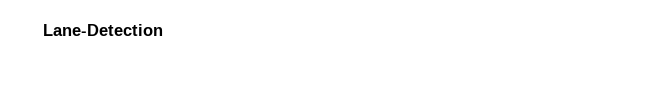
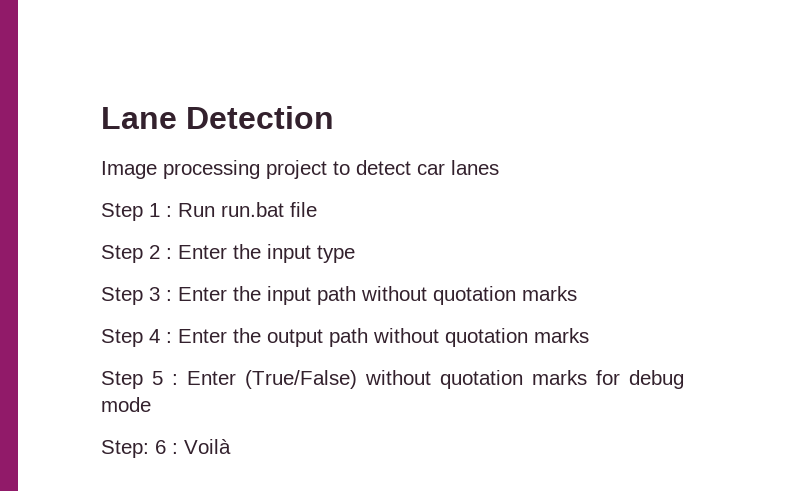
- Lane-Detection
+ Lane Detection
+ Image processing project to detect car lanes
+ Step 1 : Run run.bat file
+ Step 2 : Enter the input type
+ Step 3 : Enter the input path without quotation marks
+ Step 4 : Enter the output path without quotation marks
+ Step 5 : Enter (True/False) without quotation marks for debug mode
+ Step: 6 : Voilà

